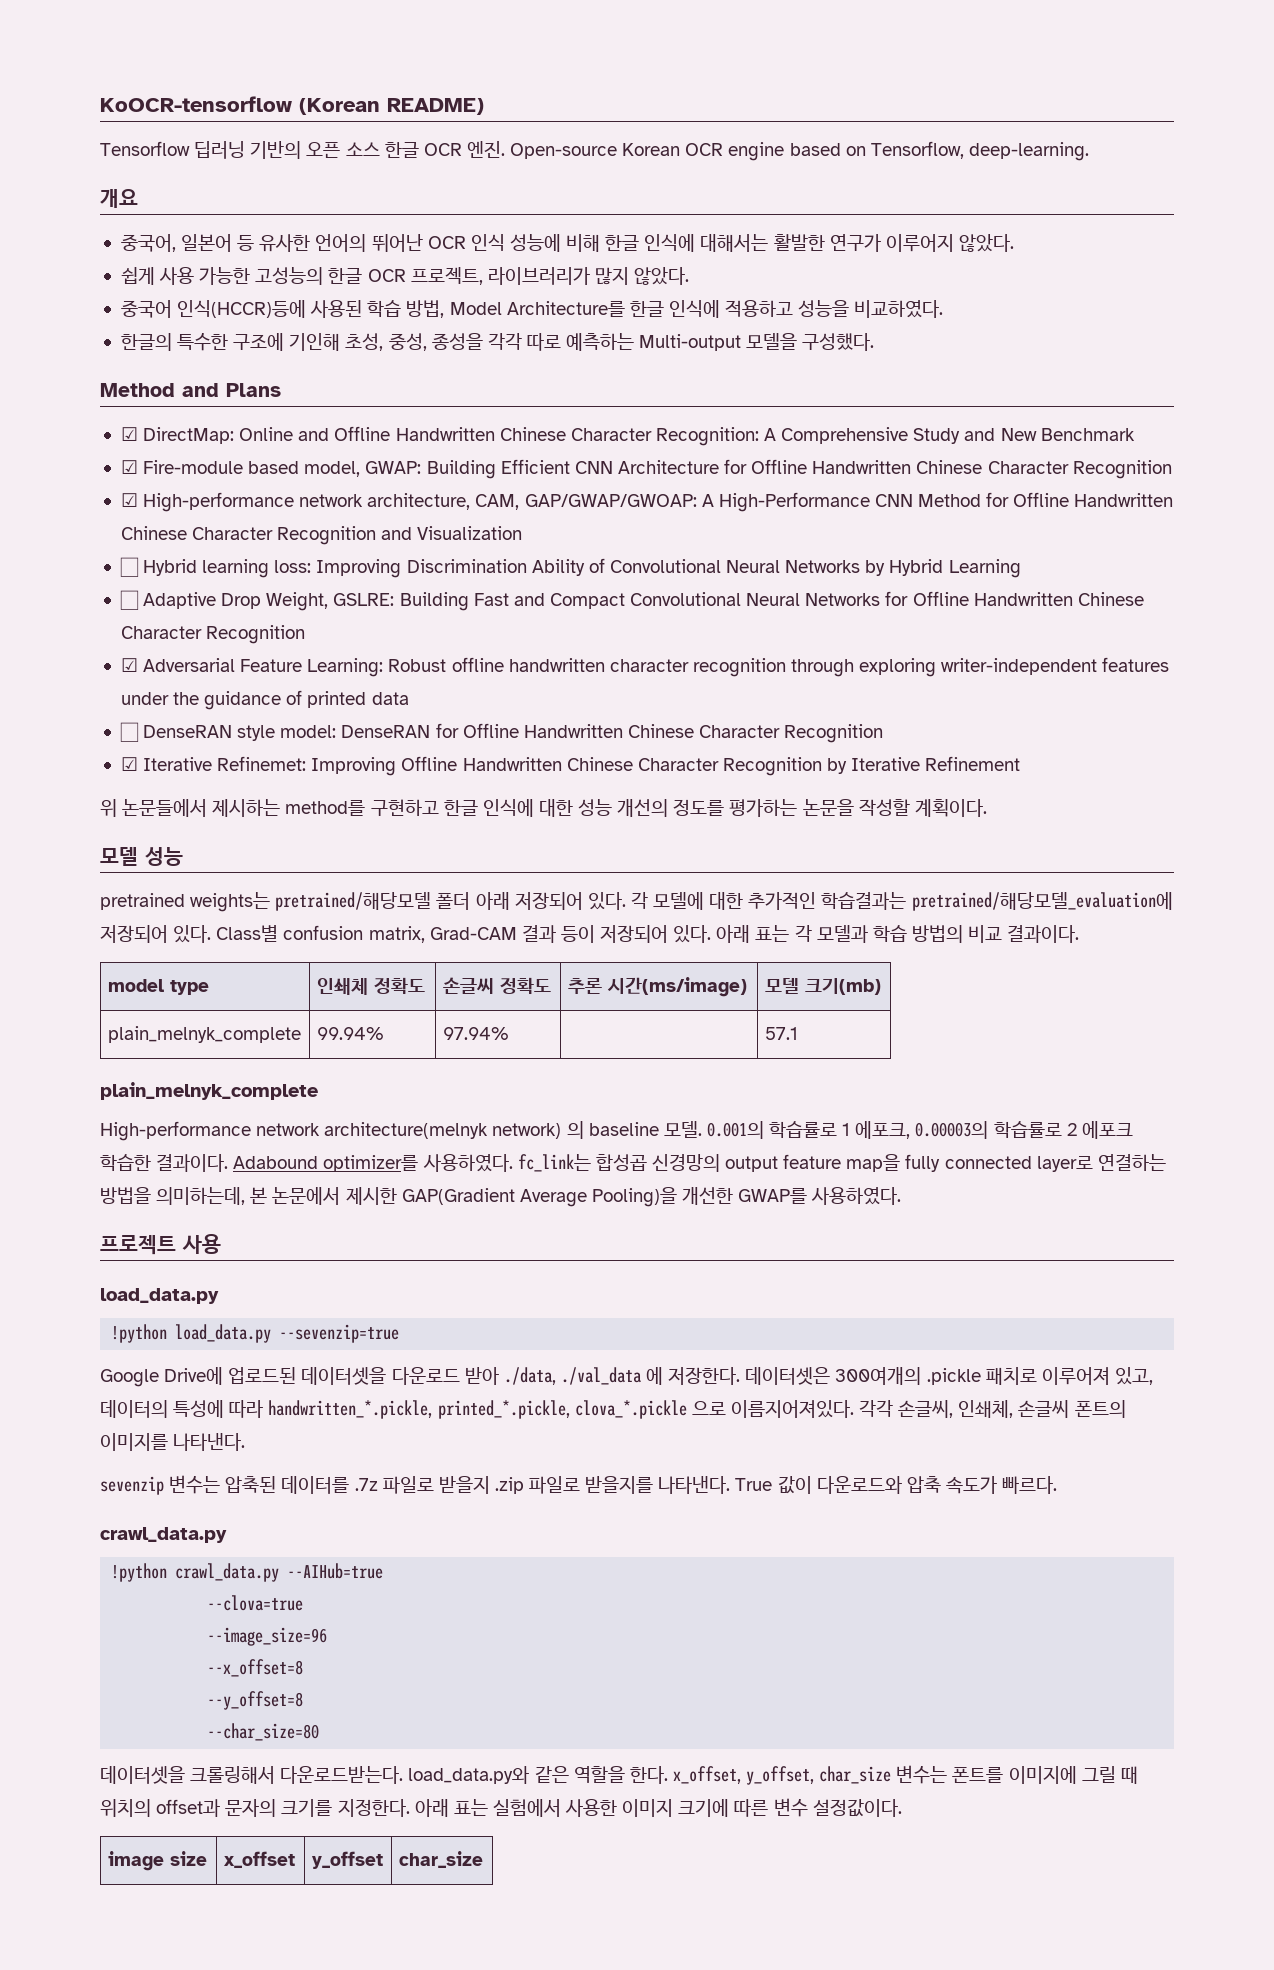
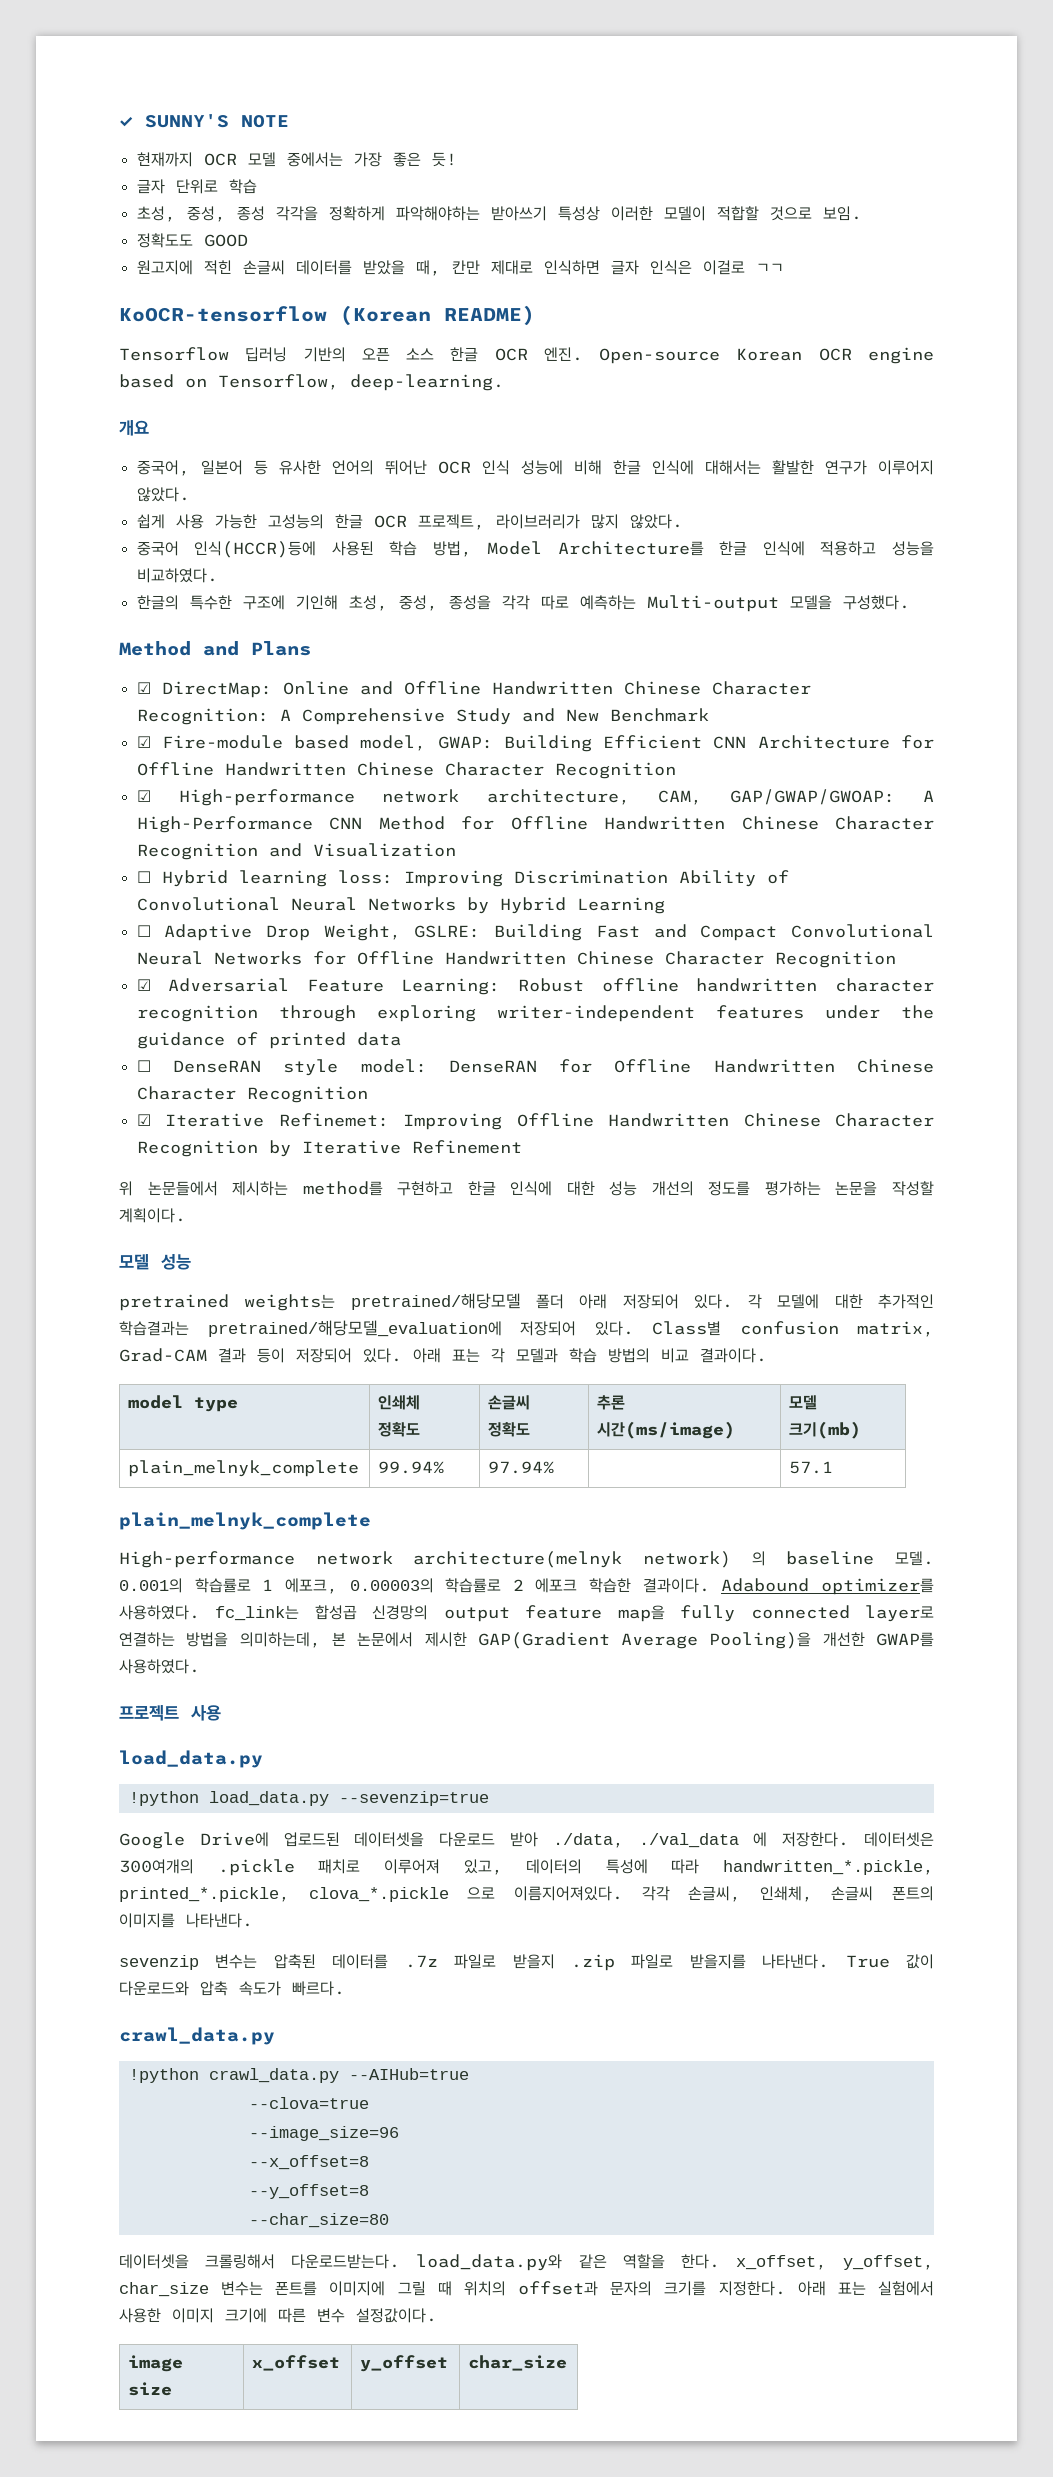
+ ✓ SUNNY'S NOTE
+ 현재까지 OCR 모델 중에서는 가장 좋은 듯!
+ 글자 단위로 학습
+ 초성, 중성, 종성 각각을 정확하게 파악해야하는 받아쓰기 특성상 이러한 모델이 적합할 것으로 보임.
+ 정확도도 GOOD
+ 원고지에 적힌 손글씨 데이터를 받았을 때, 칸만 제대로 인식하면 글자 인식은 이걸로 ㄱㄱ

